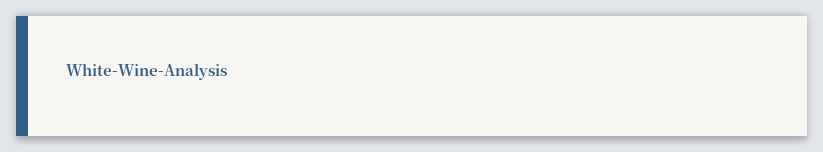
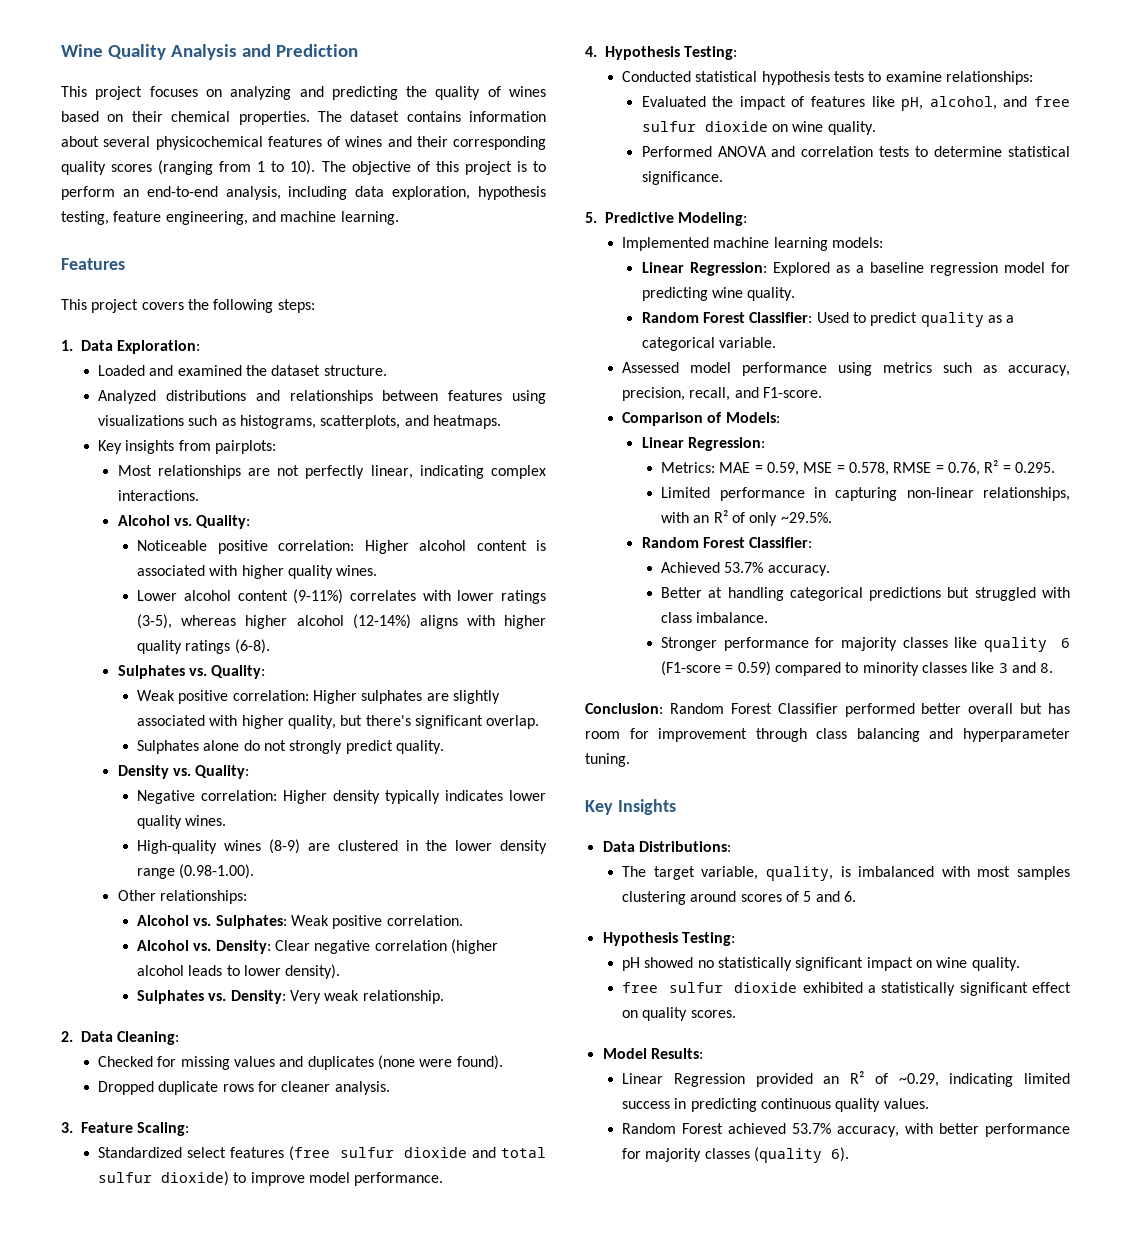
- White-Wine-Analysis
+ Wine Quality Analysis and Prediction
+ This project focuses on analyzing and predicting the quality of wines based on their chemical properties. The dataset contains information about several physicochemical features of wines and their corresponding quality scores (ranging from 1 to 10). The objective of this project is to perform an end-to-end analysis, including data exploration, hypothesis testing, feature engineering, and machine learning.
+ Features
+ This project covers the following steps:
+ 1. Data Exploration:
+ Loaded and examined the dataset structure.
+ Analyzed distributions and relationships between features using visualizations such as histograms, scatterplots, and heatmaps.
+ Key insights from pairplots:
+ Most relationships are not perfectly linear, indicating complex interactions.
+ Alcohol vs. Quality:
+ Noticeable positive correlation: Higher alcohol content is associated with higher quality wines.
+ Lower alcohol content (9-11%) correlates with lower ratings (3-5), whereas higher alcohol (12-14%) aligns with higher quality ratings (6-8).
+ Sulphates vs. Quality:
+ Weak positive correlation: Higher sulphates are slightly associated with higher quality, but there's significant overlap.
+ Sulphates alone do not strongly predict quality.
+ Density vs. Quality:
+ Negative correlation: Higher density typically indicates lower quality wines.
+ High-quality wines (8-9) are clustered in the lower density range (0.98-1.00).
+ Other relationships:
+ Alcohol vs. Sulphates: Weak positive correlation.
+ Alcohol vs. Density: Clear negative correlation (higher alcohol leads to lower density).
+ Sulphates vs. Density: Very weak relationship.
+ 2. Data Cleaning:
+ Checked for missing values and duplicates (none were found).
+ Dropped duplicate rows for cleaner analysis.
+ 3. Feature Scaling:
+ Standardized select features (free sulfur dioxide and total sulfur dioxide) to improve model performance.
+ 4. Hypothesis Testing:
+ Conducted statistical hypothesis tests to examine relationships:
+ Evaluated the impact of features like pH, alcohol, and free sulfur dioxide on wine quality.
+ Performed ANOVA and correlation tests to determine statistical significance.
+ 5. Predictive Modeling:
+ Implemented machine learning models:
+ Linear Regression: Explored as a baseline regression model for predicting wine quality.
+ Random Forest Classifier: Used to predict quality as a categorical variable.
+ Assessed model performance using metrics such as accuracy, precision, recall, and F1-score.
+ Comparison of Models:
+ Linear Regression:
+ Metrics: MAE = 0.59, MSE = 0.578, RMSE = 0.76, R² = 0.295.
+ Limited performance in capturing non-linear relationships, with an R² of only ~29.5%.
+ Random Forest Classifier:
+ Achieved 53.7% accuracy.
+ Better at handling categorical predictions but struggled with class imbalance.
+ Stronger performance for majority classes like quality 6 (F1-score = 0.59) compared to minority classes like 3 and 8.
+ Conclusion: Random Forest Classifier performed better overall but has room for improvement through class balancing and hyperparameter tuning.
+ Key Insights
+ Data Distributions:
+ The target variable, quality, is imbalanced with most samples clustering around scores of 5 and 6.
+ Hypothesis Testing:
+ pH showed no statistically significant impact on wine quality.
+ free sulfur dioxide exhibited a statistically significant effect on quality scores.
+ Model Results:
+ Linear Regression provided an R² of ~0.29, indicating limited success in predicting continuous quality values.
+ Random Forest achieved 53.7% accuracy, with better performance for majority classes (quality 6).

